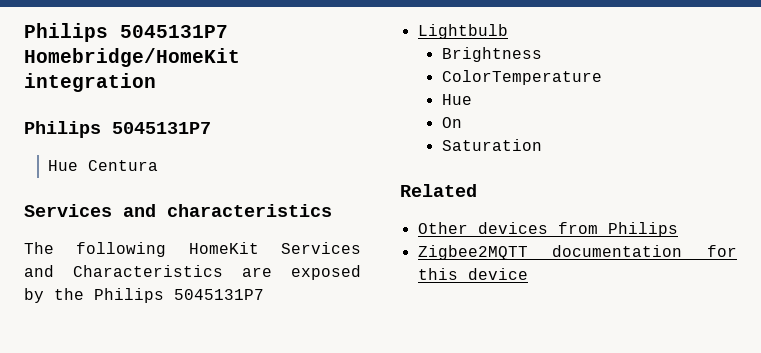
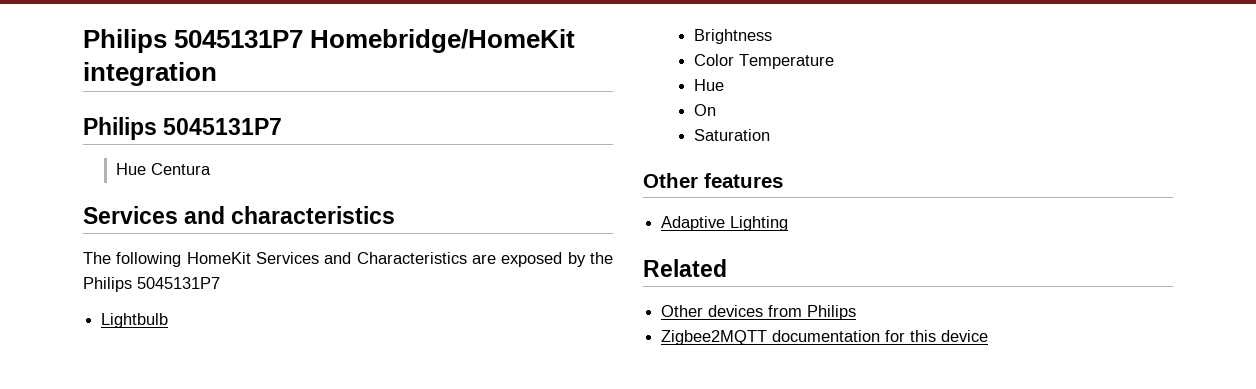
- ColorTemperature
+ Color Temperature
+ Other features
+ Adaptive Lighting

